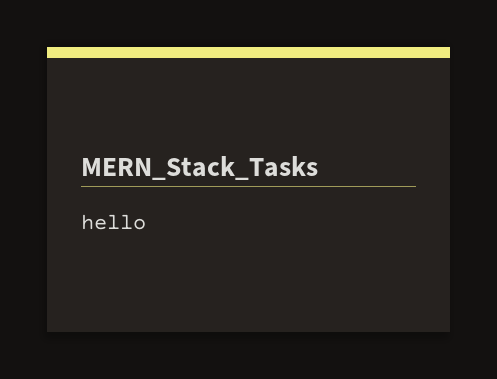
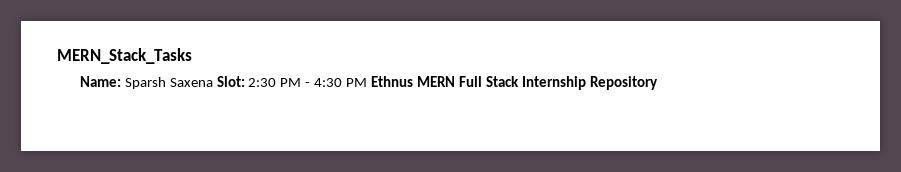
- hello
+ Name: Sparsh Saxena Slot: 2:30 PM - 4:30 PM Ethnus MERN Full Stack Internship Repository

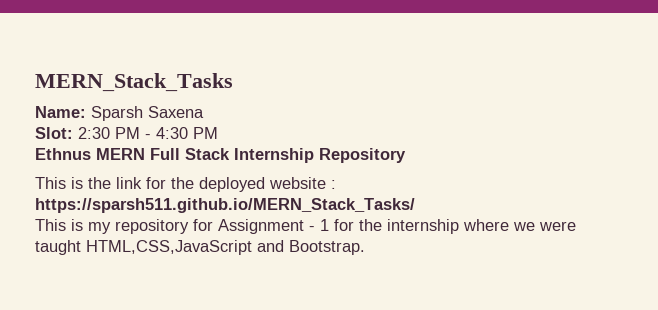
- Name: Sparsh Saxena Slot: 2:30 PM - 4:30 PM Ethnus MERN Full Stack Internship Repository
+ Name: Sparsh Saxena
+ Slot: 2:30 PM - 4:30 PM
+ Ethnus MERN Full Stack Internship Repository
+ This is the link for the deployed website : https://sparsh511.github.io/MERN_Stack_Tasks/
+ This is my repository for Assignment - 1 for the internship where we were taught HTML,CSS,JavaScript and Bootstrap.

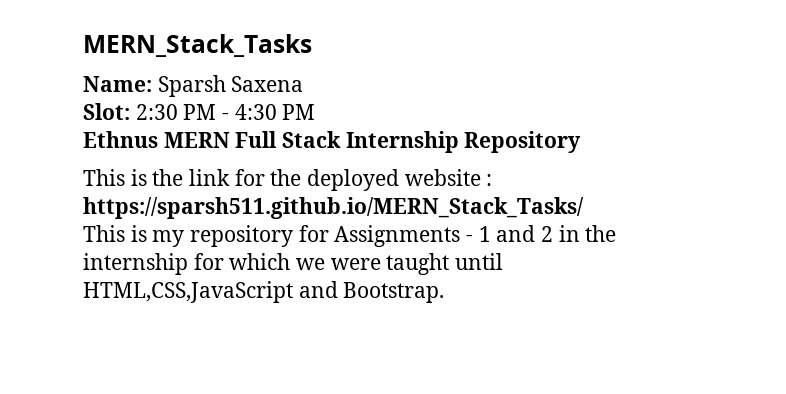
- This is my repository for Assignment - 1 for the internship where we were taught HTML,CSS,JavaScript and Bootstrap.
+ This is my repository for Assignments - 1 and 2 in the internship for which we were taught until HTML,CSS,JavaScript and Bootstrap.

